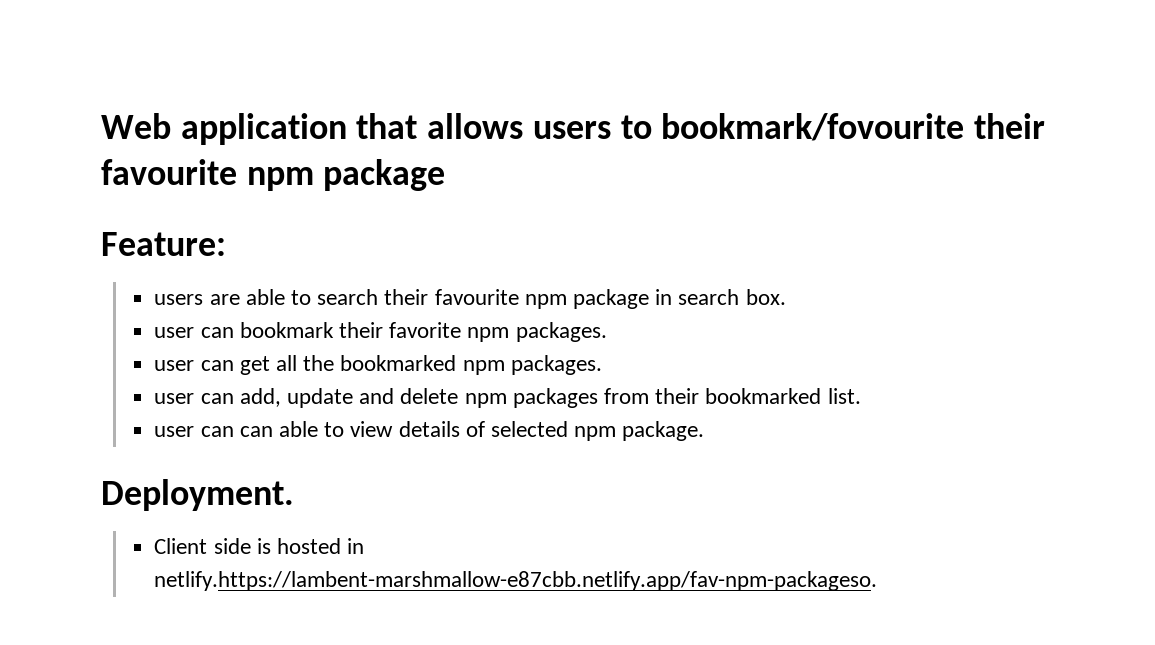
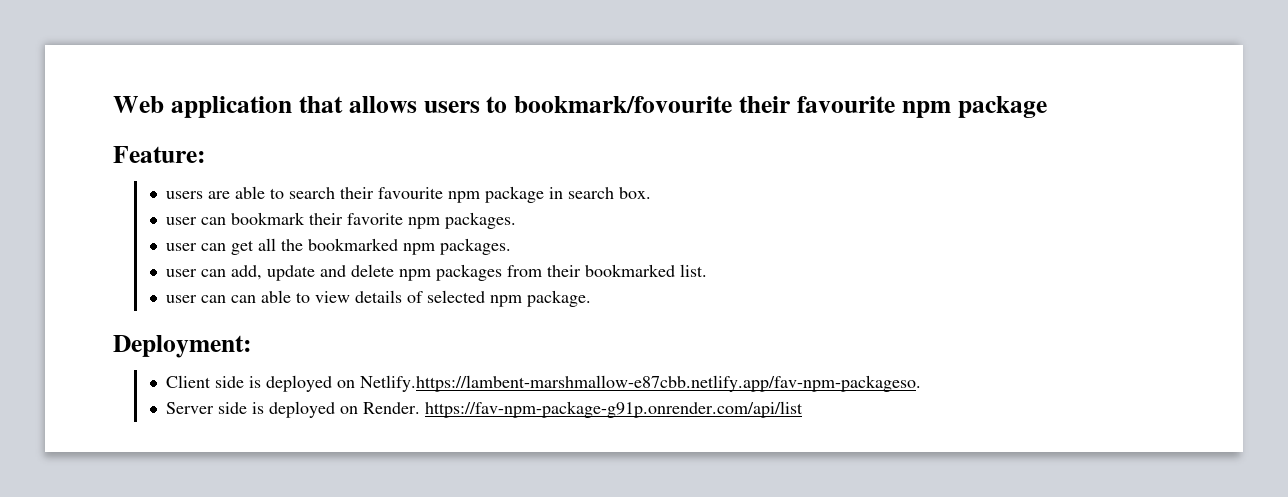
- Deployment.
+ Deployment:
- Client side is hosted in netlify.https://lambent-marshmallow-e87cbb.netlify.app/fav-npm-packageso.
+ Client side is deployed on Netlify.https://lambent-marshmallow-e87cbb.netlify.app/fav-npm-packageso.
+ Server side is deployed on Render. https://fav-npm-package-g91p.onrender.com/api/list

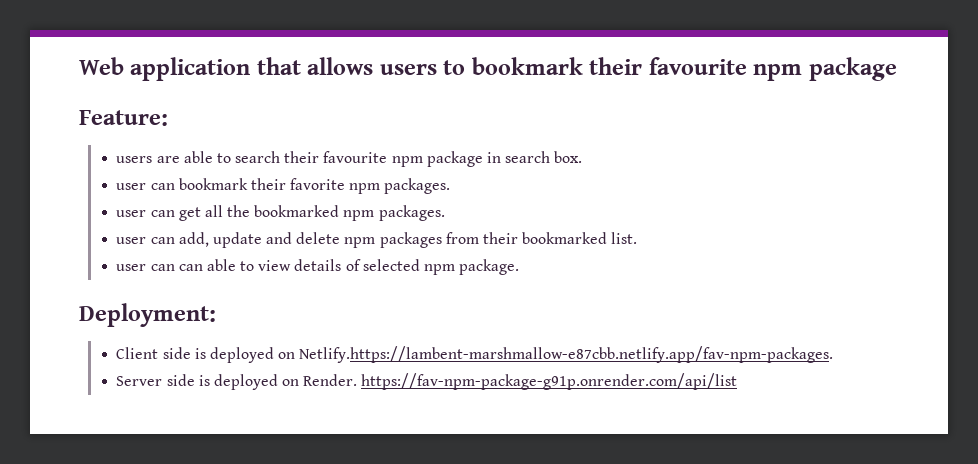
- Web application that allows users to bookmark/fovourite their favourite npm package
+ Web application that allows users to bookmark their favourite npm package
- Client side is deployed on Netlify.https://lambent-marshmallow-e87cbb.netlify.app/fav-npm-packageso.
+ Client side is deployed on Netlify.https://lambent-marshmallow-e87cbb.netlify.app/fav-npm-packages.

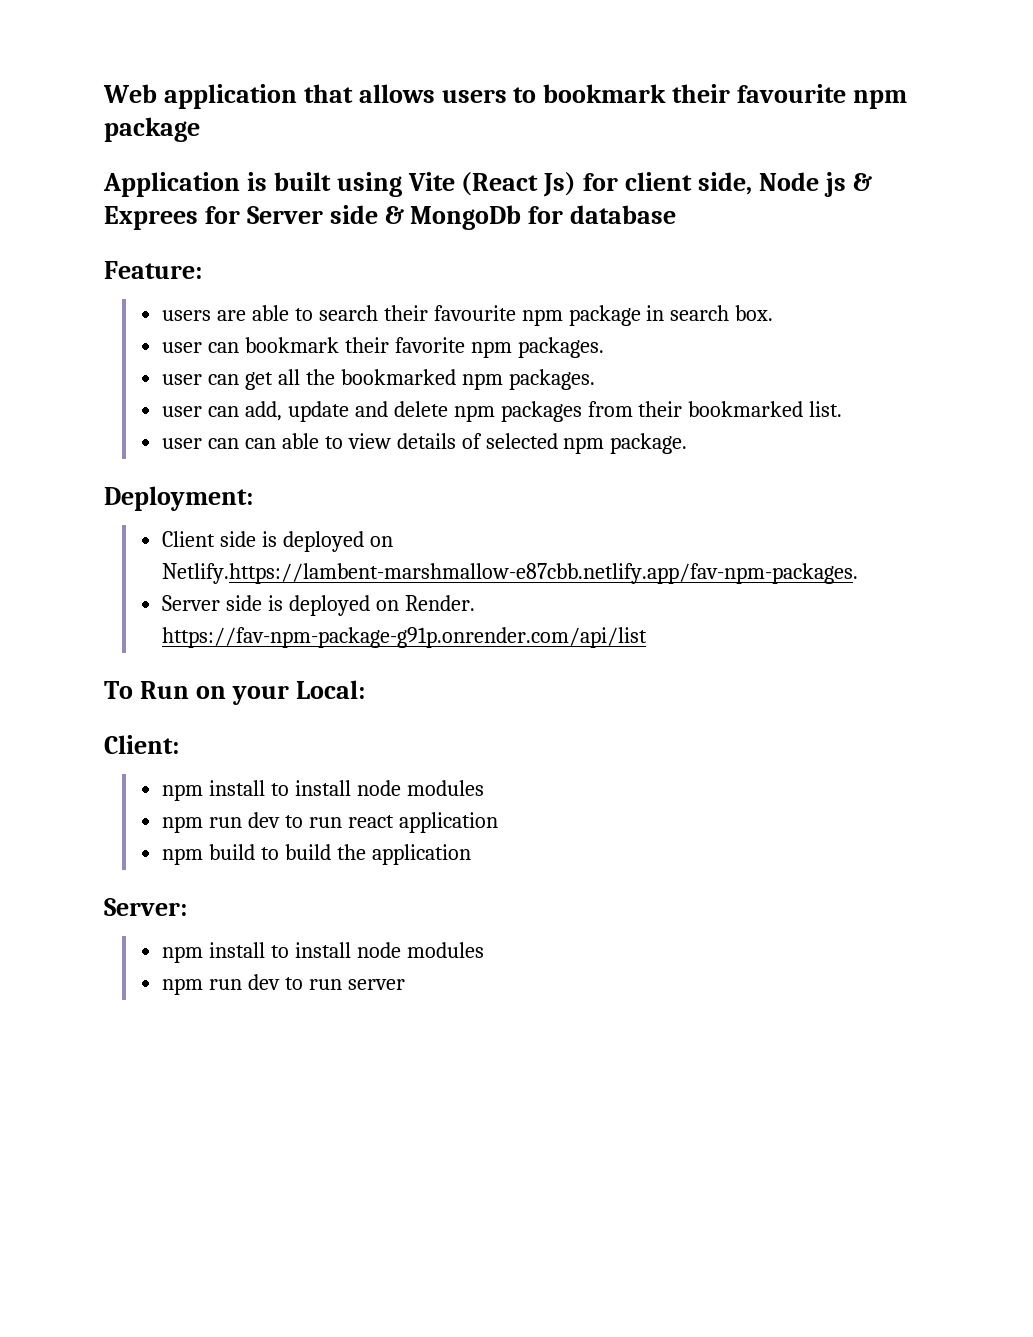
+ Application is built using Vite (React Js) for client side, Node js & Exprees for Server side & MongoDb for database
+ To Run on your Local:
+ Client:
+ npm install to install node modules
+ npm run dev to run react application
+ npm build to build the application
+ Server:
+ npm install to install node modules
+ npm run dev to run server

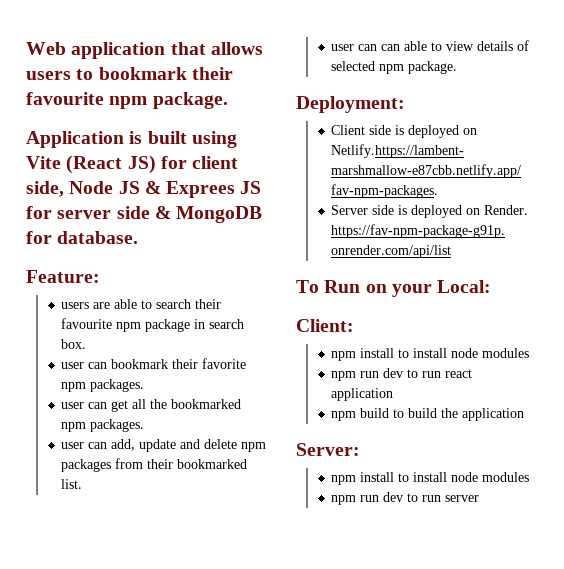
- Web application that allows users to bookmark their favourite npm package
+ Web application that allows users to bookmark their favourite npm package.
- Application is built using Vite (React Js) for client side, Node js & Exprees for Server side & MongoDb for database
+ Application is built using Vite (React JS) for client side, Node JS & Exprees JS for server side & MongoDB for database.

